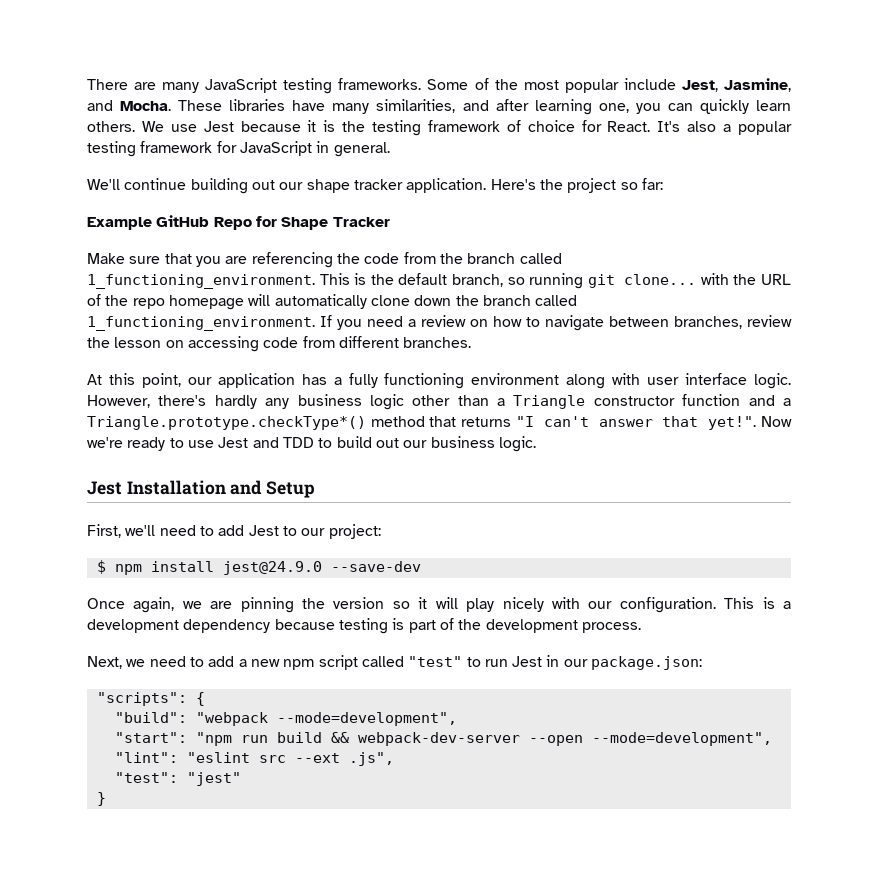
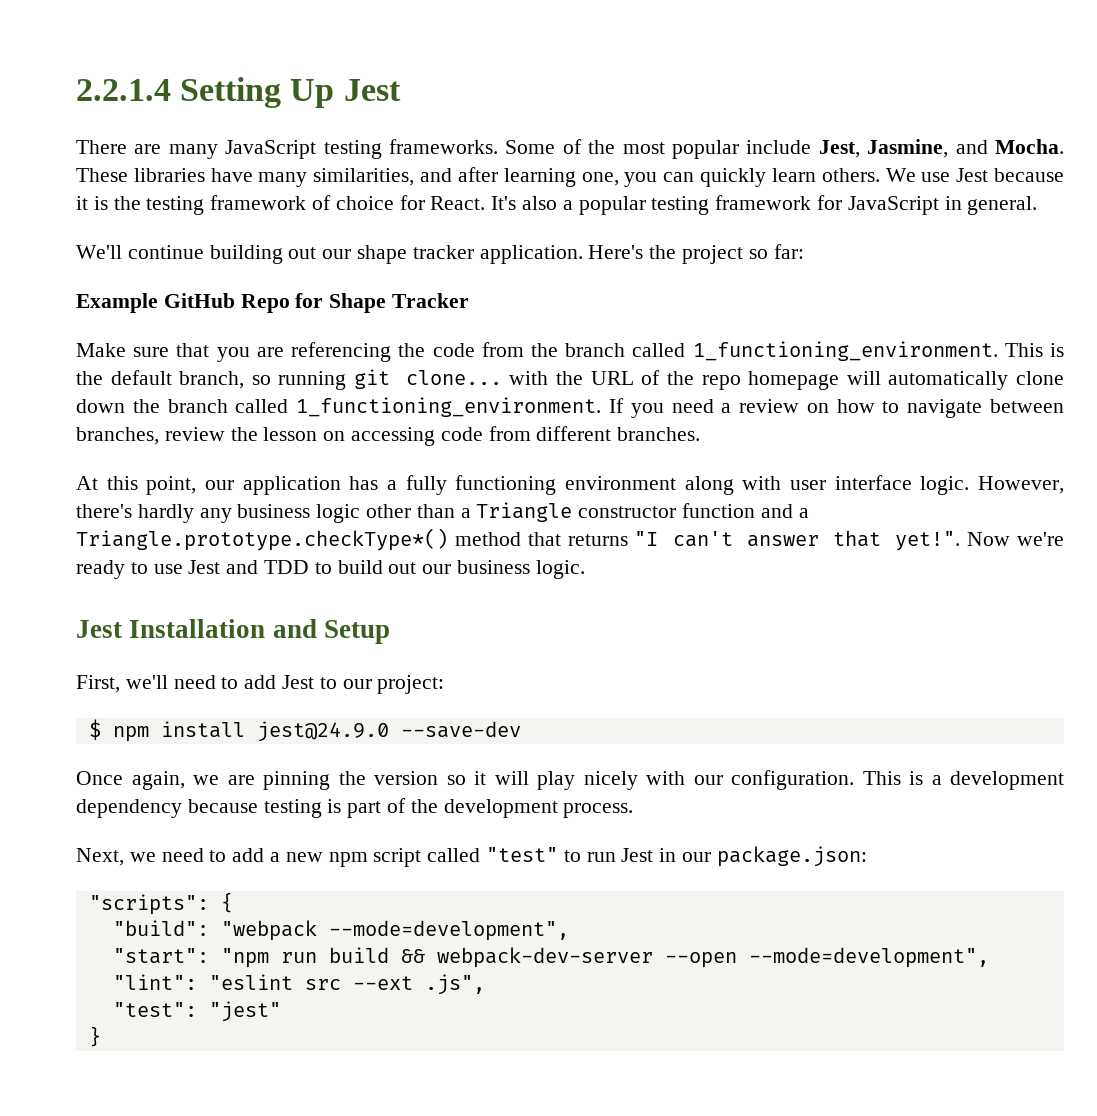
+ 2.2.1.4 Setting Up Jest

